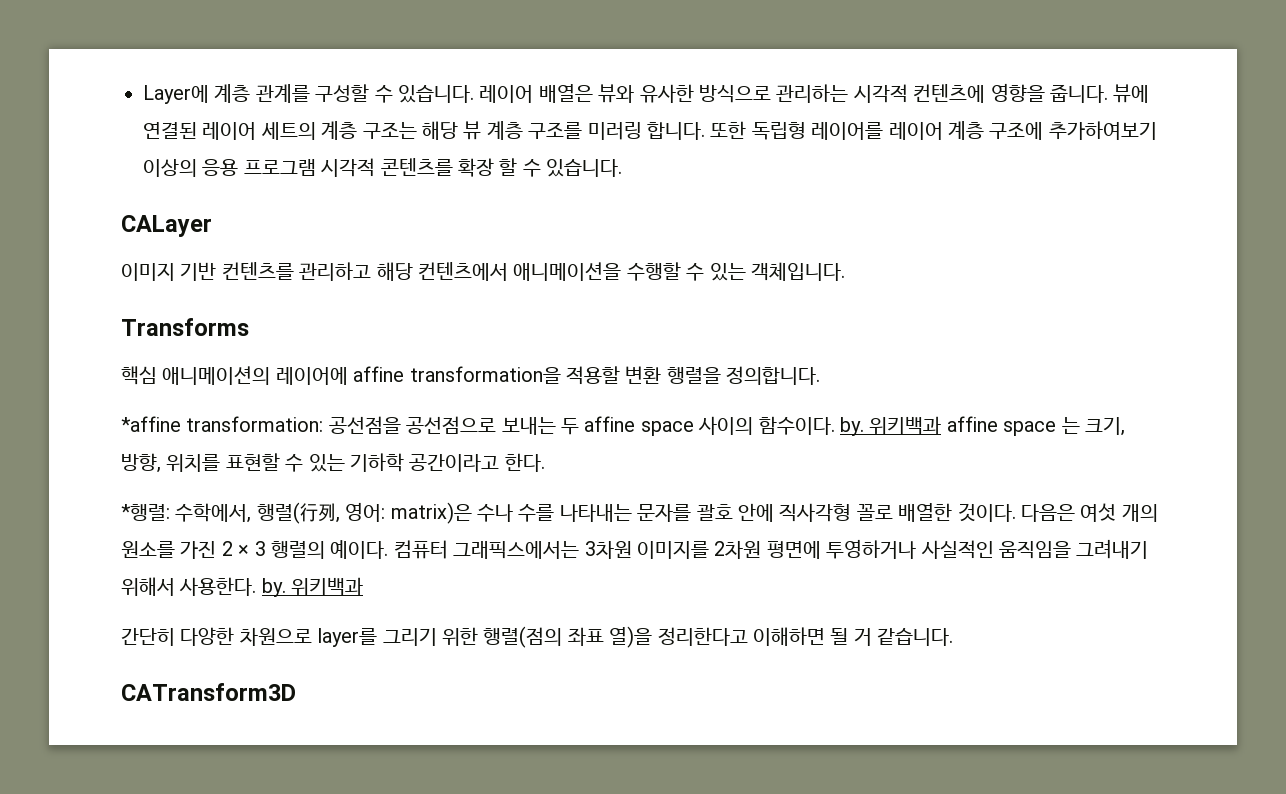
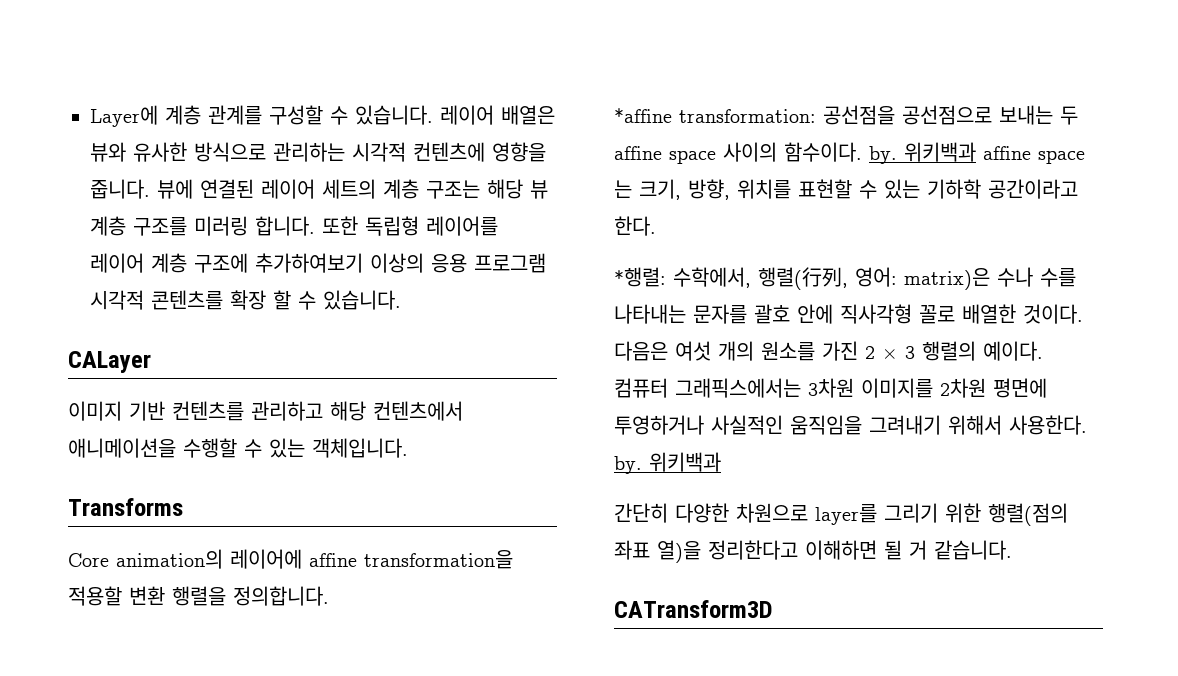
- 핵심 애니메이션의 레이어에 affine transformation을 적용할 변환 행렬을 정의합니다.
+ Core animation의 레이어에 affine transformation을 적용할 변환 행렬을 정의합니다.

